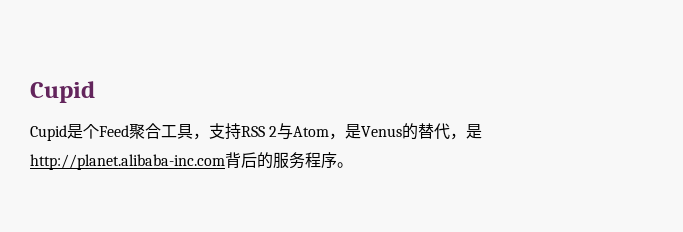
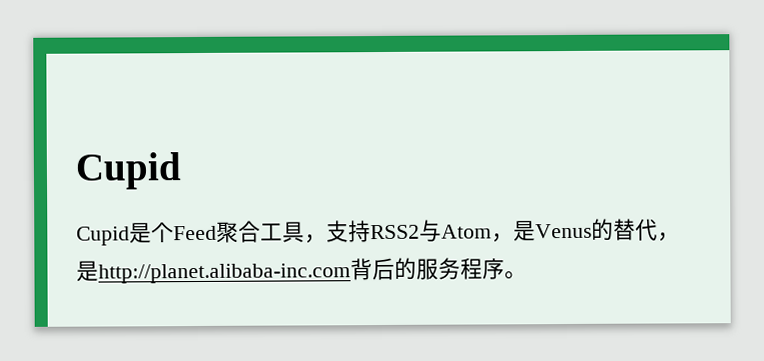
- Cupid是个Feed聚合工具，支持RSS 2与Atom，是Venus的替代，是http://planet.alibaba-inc.com背后的服务程序。
+ Cupid是个Feed聚合工具，支持RSS2与Atom，是Venus的替代，是http://planet.alibaba-inc.com背后的服务程序。

